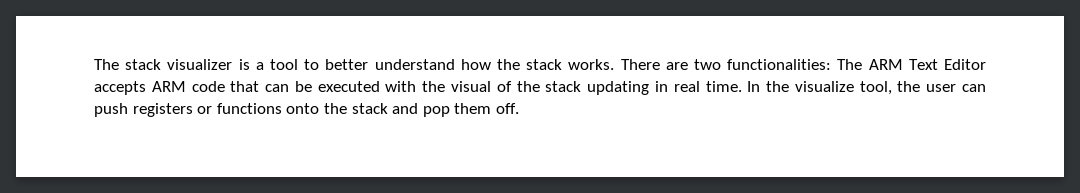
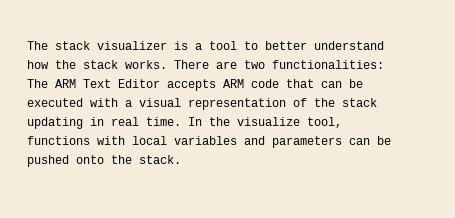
- There are two functionalities: The ARM Text Editor accepts ARM code that can be executed with the visual of the stack updating in real time.
+ There are two functionalities: The ARM Text Editor accepts ARM code that can be executed with a visual representation of the stack updating in real time.
- In the visualize tool, the user can push registers or functions onto the stack and pop them off.
+ In the visualize tool, functions with local variables and parameters can be pushed onto the stack.

